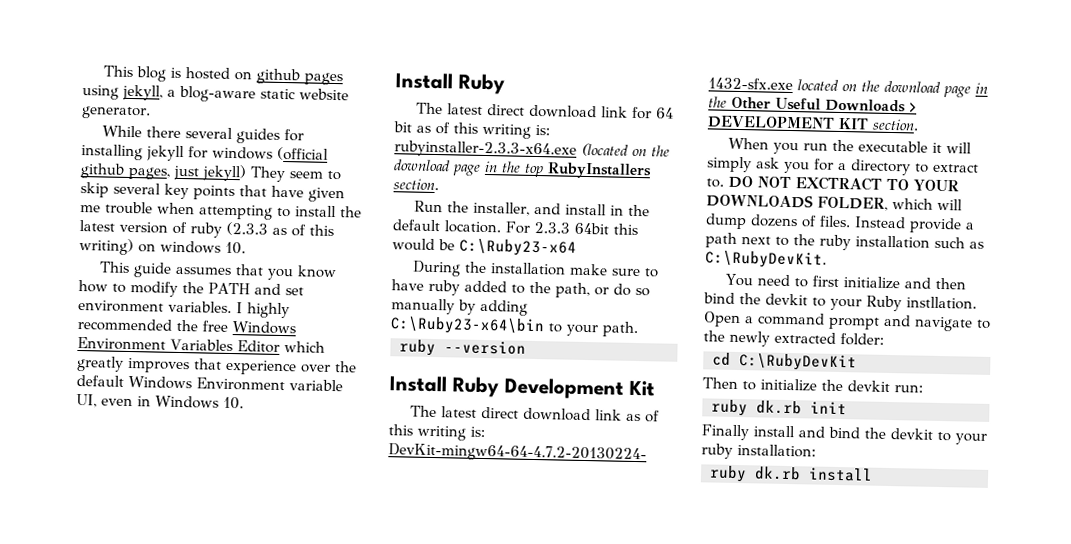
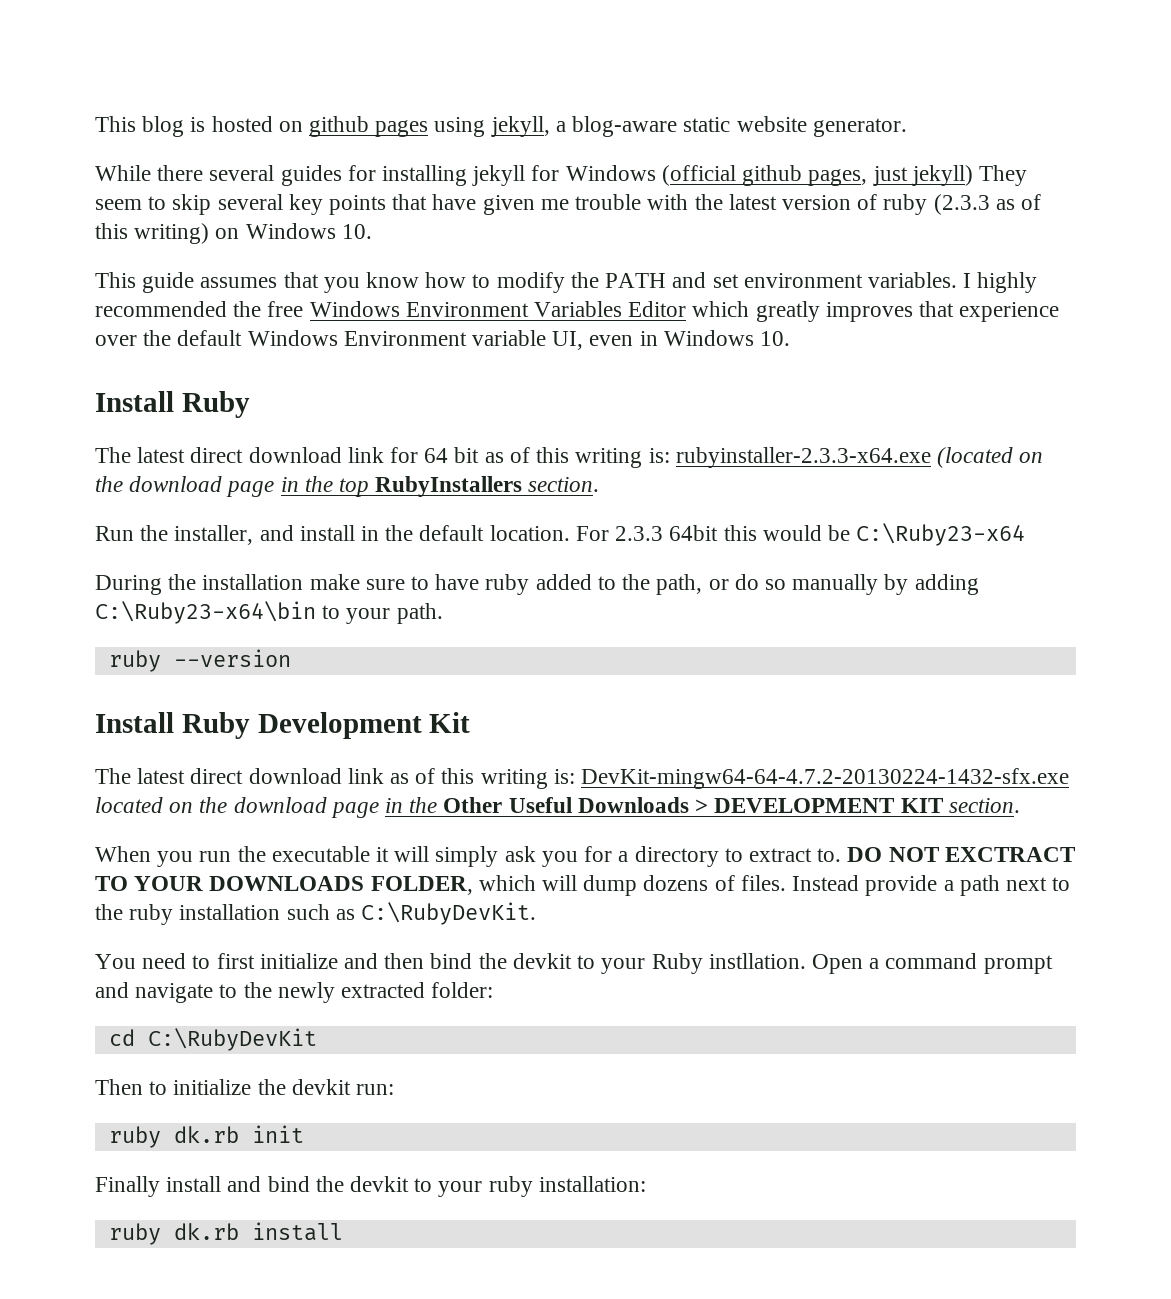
- While there several guides for installing jekyll for windows (official github pages, just jekyll) They seem to skip several key points that have given me trouble when attempting to install the latest version of ruby (2.3.3 as of this writing) on windows 10.
+ While there several guides for installing jekyll for Windows (official github pages, just jekyll) They seem to skip several key points that have given me trouble with the latest version of ruby (2.3.3 as of this writing) on Windows 10.

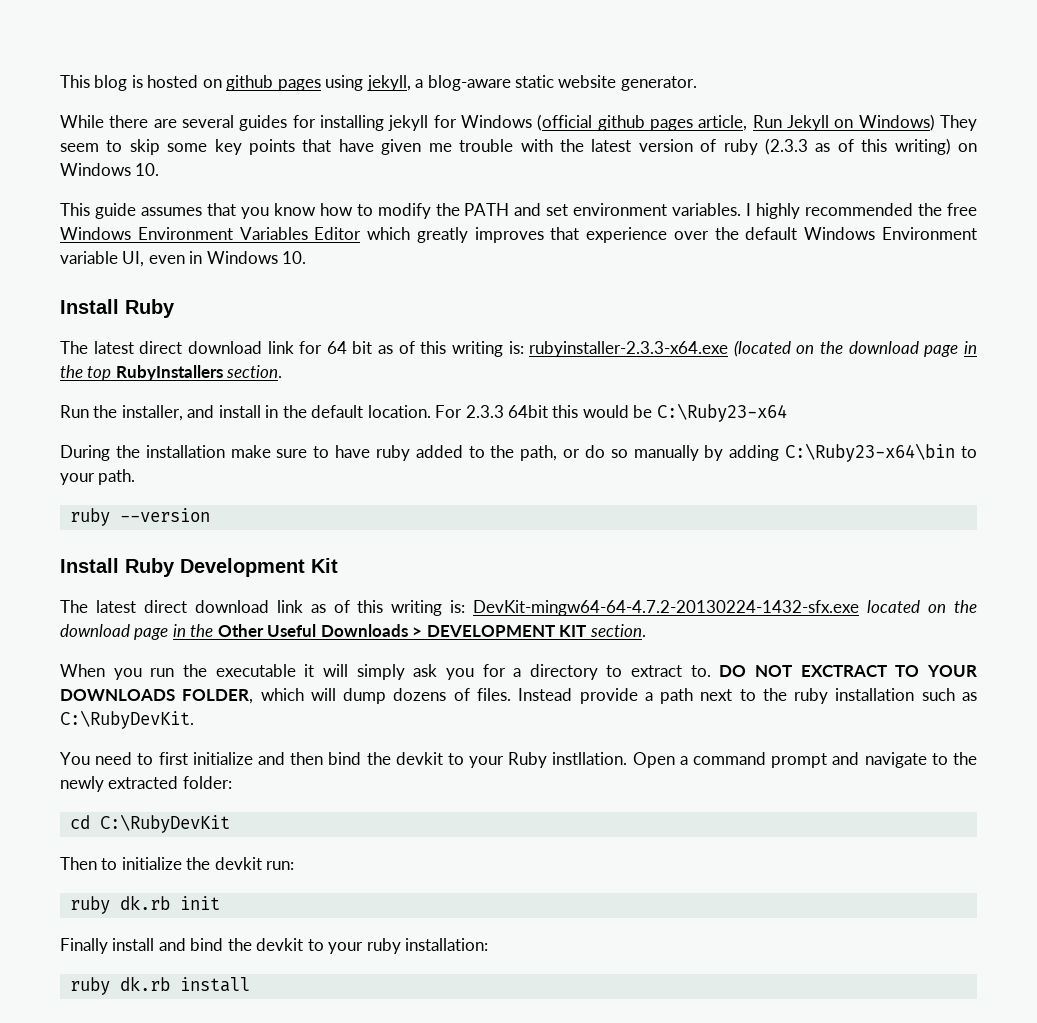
- While there several guides for installing jekyll for Windows (official github pages, just jekyll) They seem to skip several key points that have given me trouble with the latest version of ruby (2.3.3 as of this writing) on Windows 10.
+ While there are several guides for installing jekyll for Windows (official github pages article, Run Jekyll on Windows) They seem to skip some key points that have given me trouble with the latest version of ruby (2.3.3 as of this writing) on Windows 10.

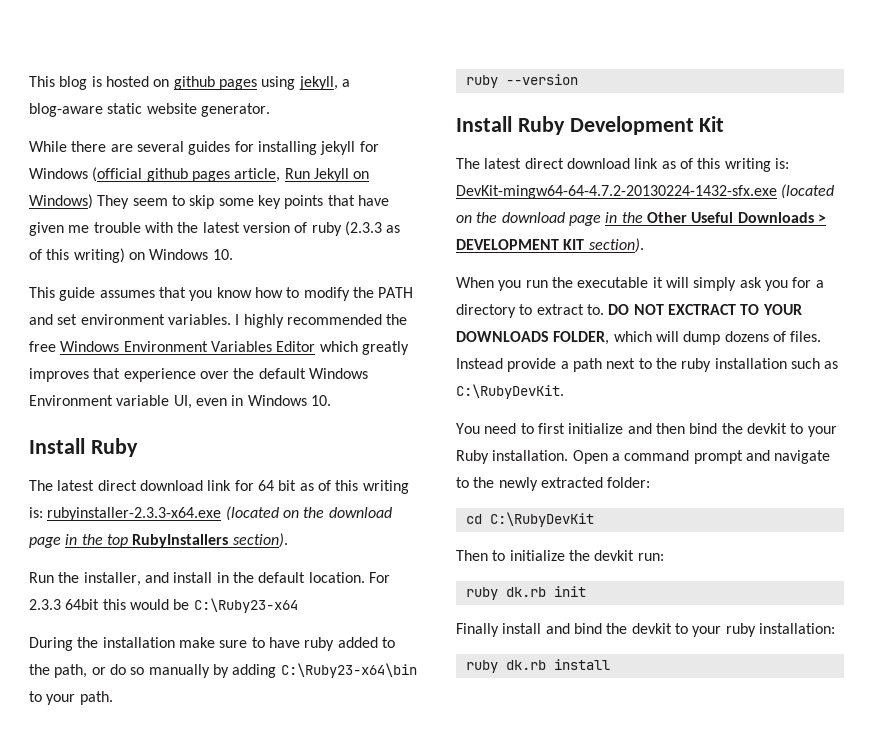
- The latest direct download link for 64 bit as of this writing is: rubyinstaller-2.3.3-x64.exe (located on the download page in the top RubyInstallers section.
+ The latest direct download link for 64 bit as of this writing is: rubyinstaller-2.3.3-x64.exe (located on the download page in the top RubyInstallers section).
- The latest direct download link as of this writing is: DevKit-mingw64-64-4.7.2-20130224-1432-sfx.exe located on the download page in the Other Useful Downloads > DEVELOPMENT KIT section.
+ The latest direct download link as of this writing is: DevKit-mingw64-64-4.7.2-20130224-1432-sfx.exe (located on the download page in the Other Useful Downloads > DEVELOPMENT KIT section).
- You need to first initialize and then bind the devkit to your Ruby instllation.
+ You need to first initialize and then bind the devkit to your Ruby installation.

